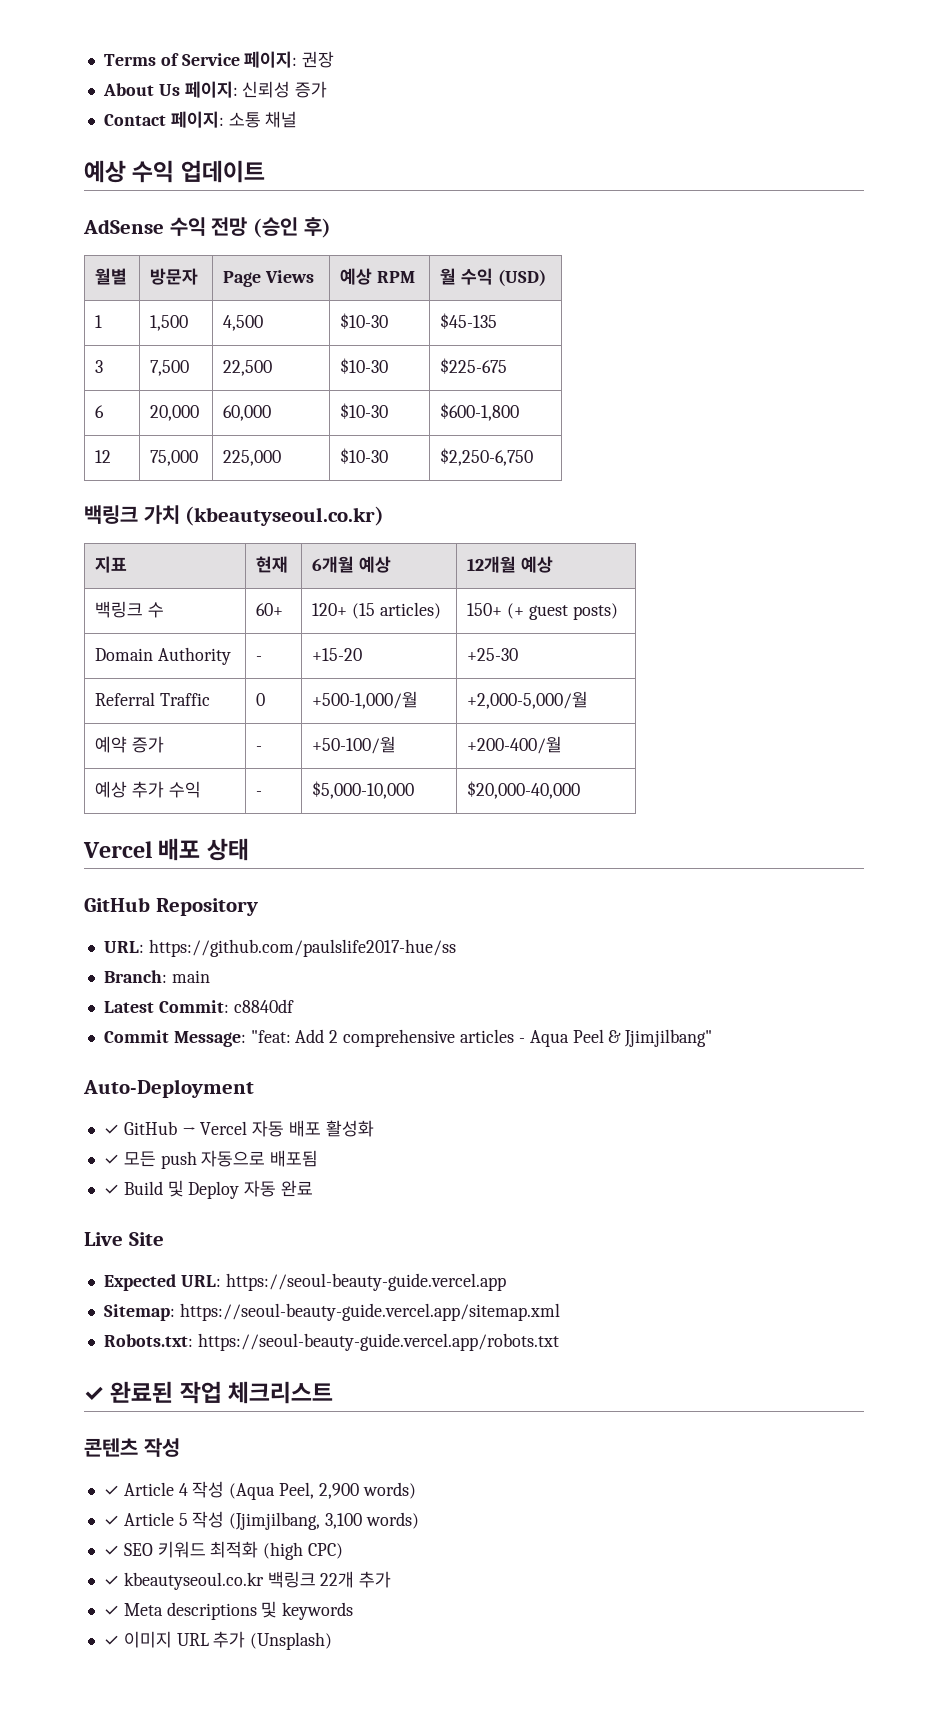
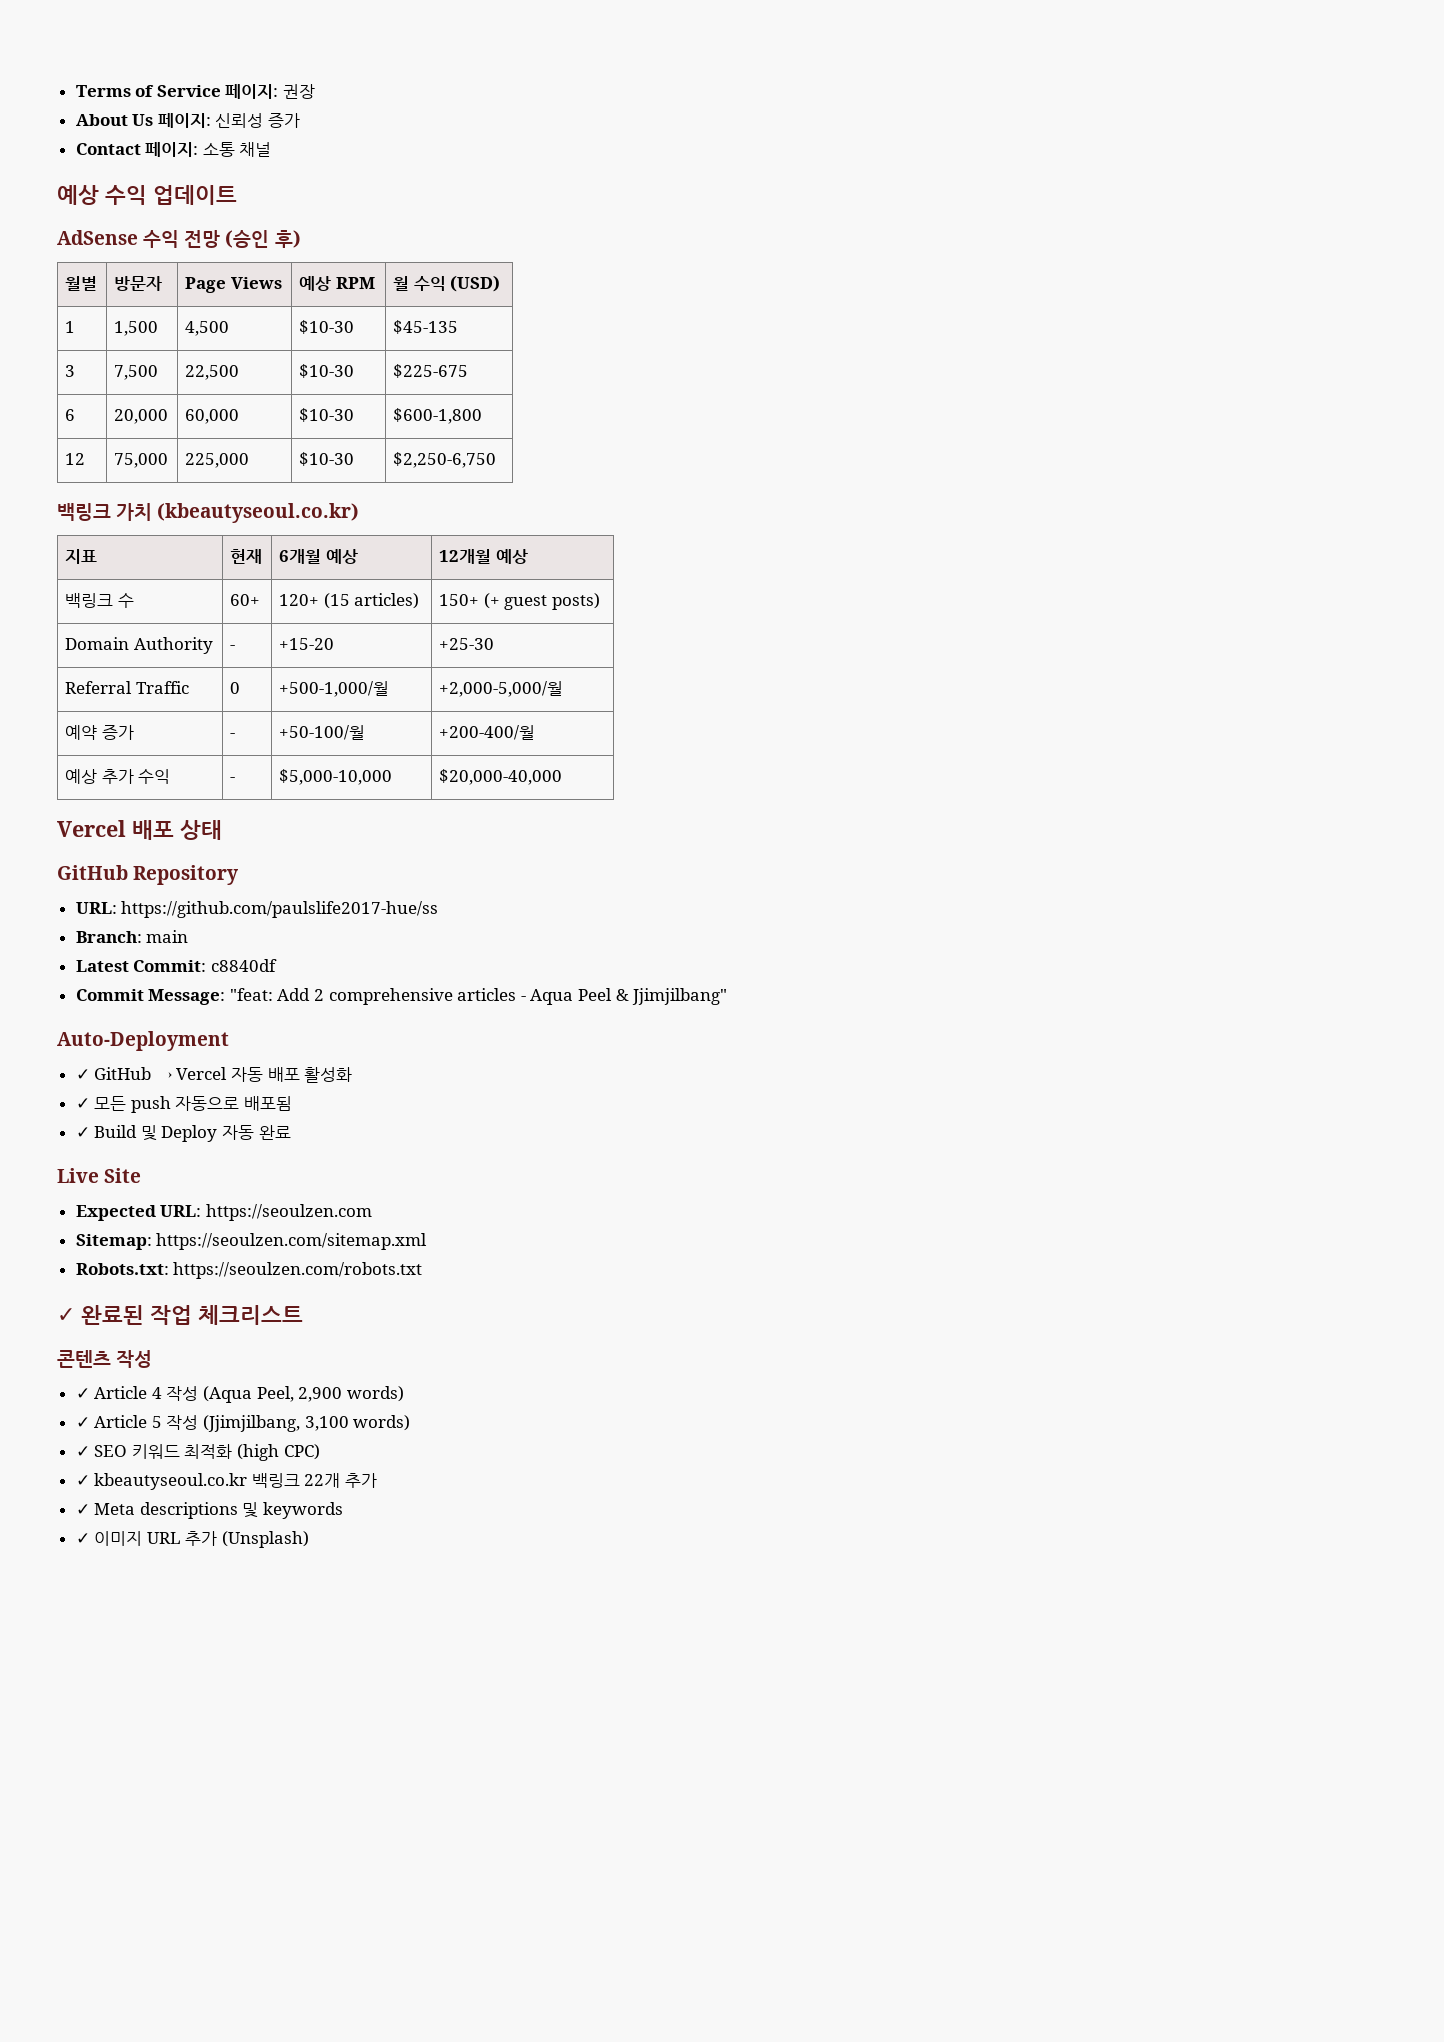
- Expected URL: https://seoul-beauty-guide.vercel.app
+ Expected URL: https://seoulzen.com
- Sitemap: https://seoul-beauty-guide.vercel.app/sitemap.xml
+ Sitemap: https://seoulzen.com/sitemap.xml
- Robots.txt: https://seoul-beauty-guide.vercel.app/robots.txt
+ Robots.txt: https://seoulzen.com/robots.txt

